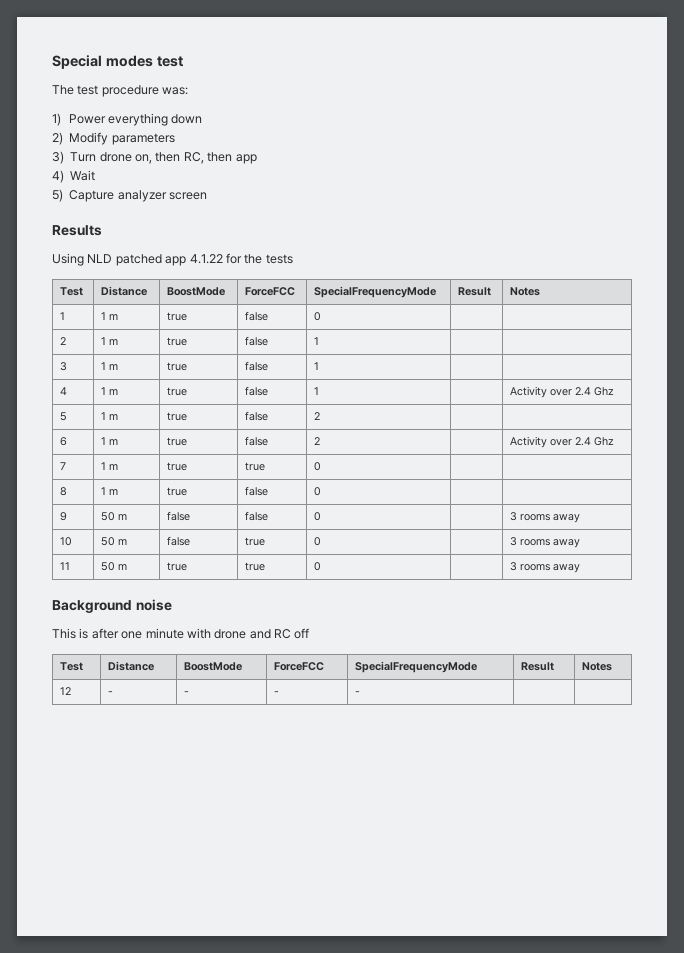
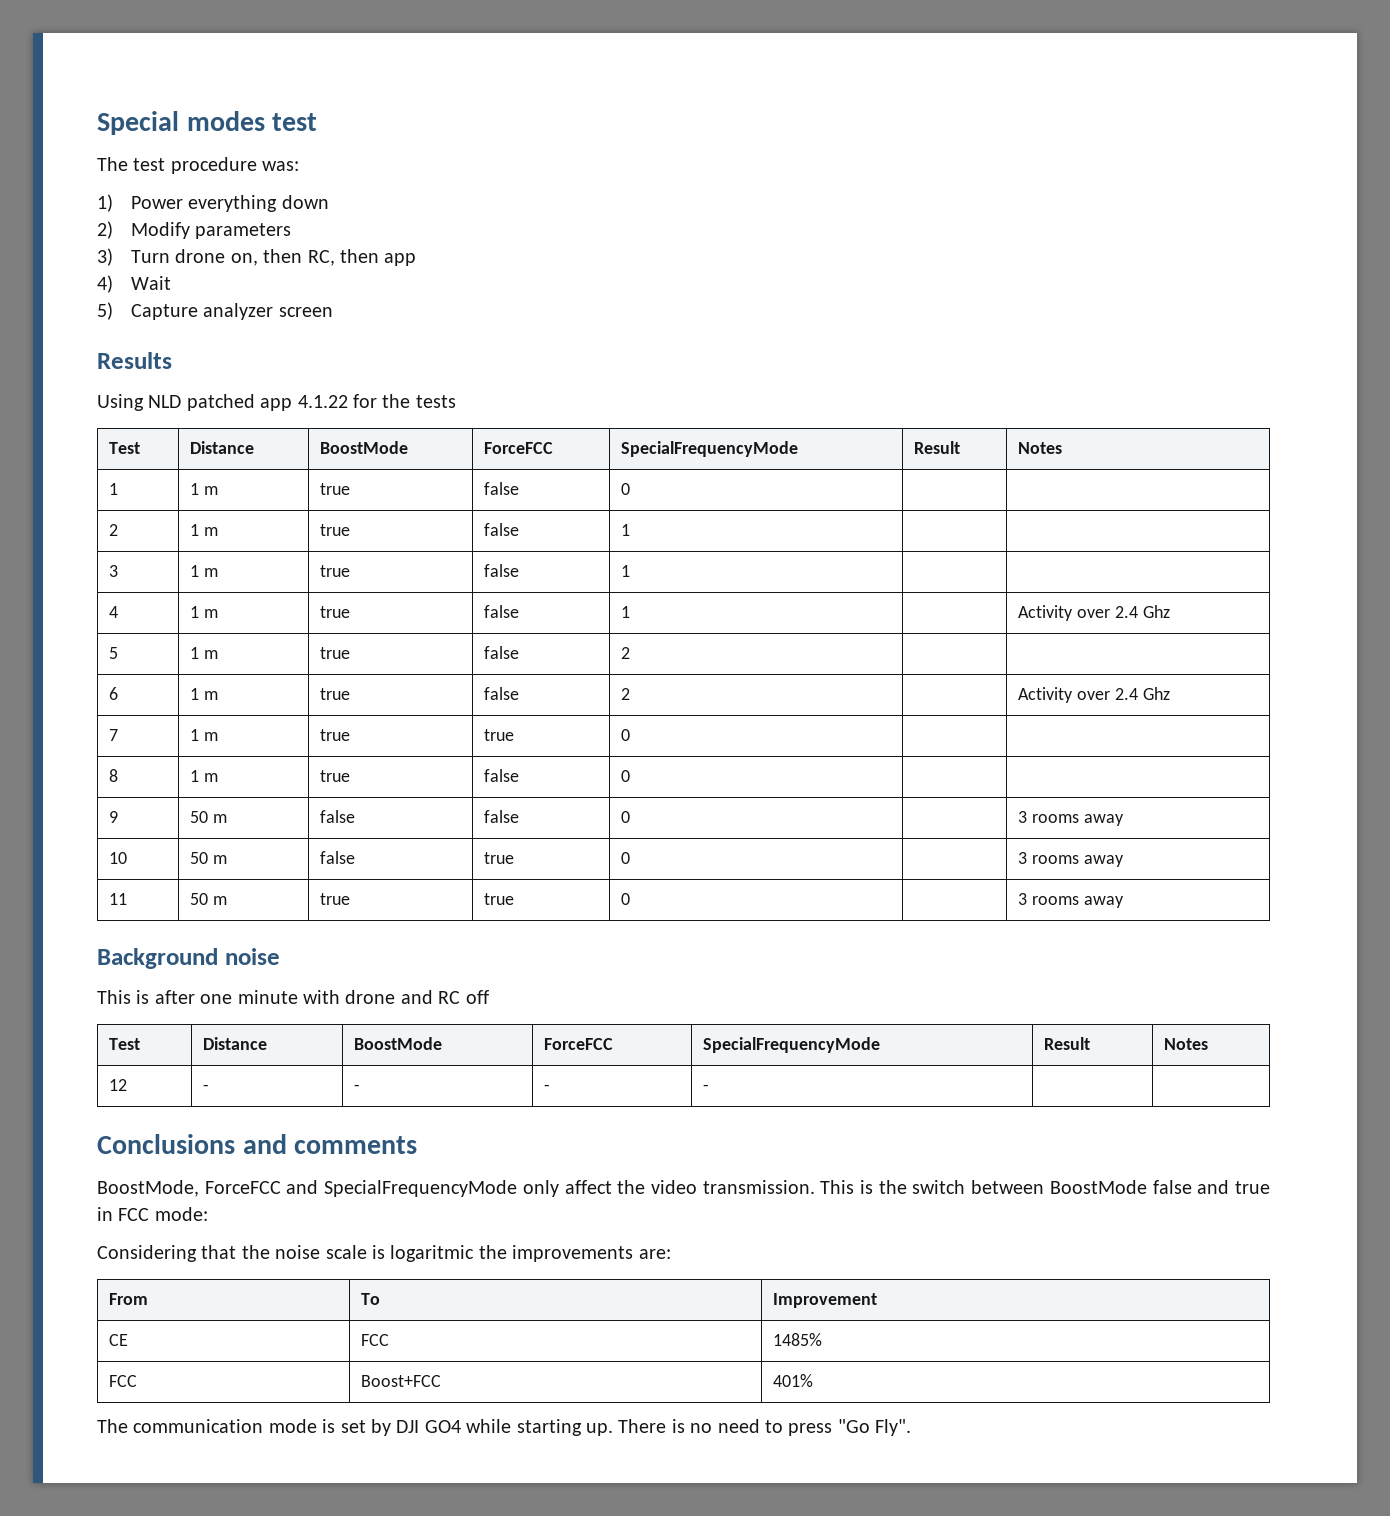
+ Conclusions and comments
+ BoostMode, ForceFCC and SpecialFrequencyMode only affect the video transmission. This is the switch between BoostMode false and true in FCC mode:
+ Considering that the noise scale is logaritmic the improvements are:
+ From | To | Improvement
+ CE | FCC | 1485%
+ FCC | Boost+FCC | 401%
+ The communication mode is set by DJI GO4 while starting up. There is no need to press "Go Fly".

